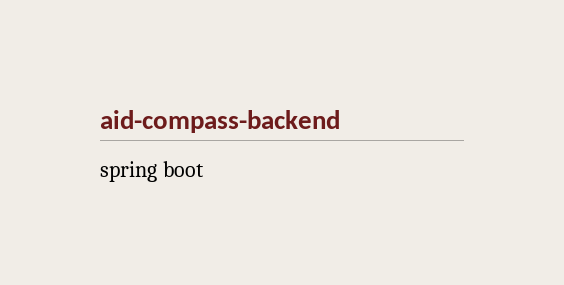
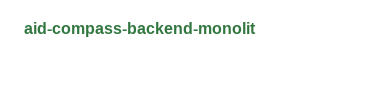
- aid-compass-backend
- spring boot
+ aid-compass-backend-monolit

